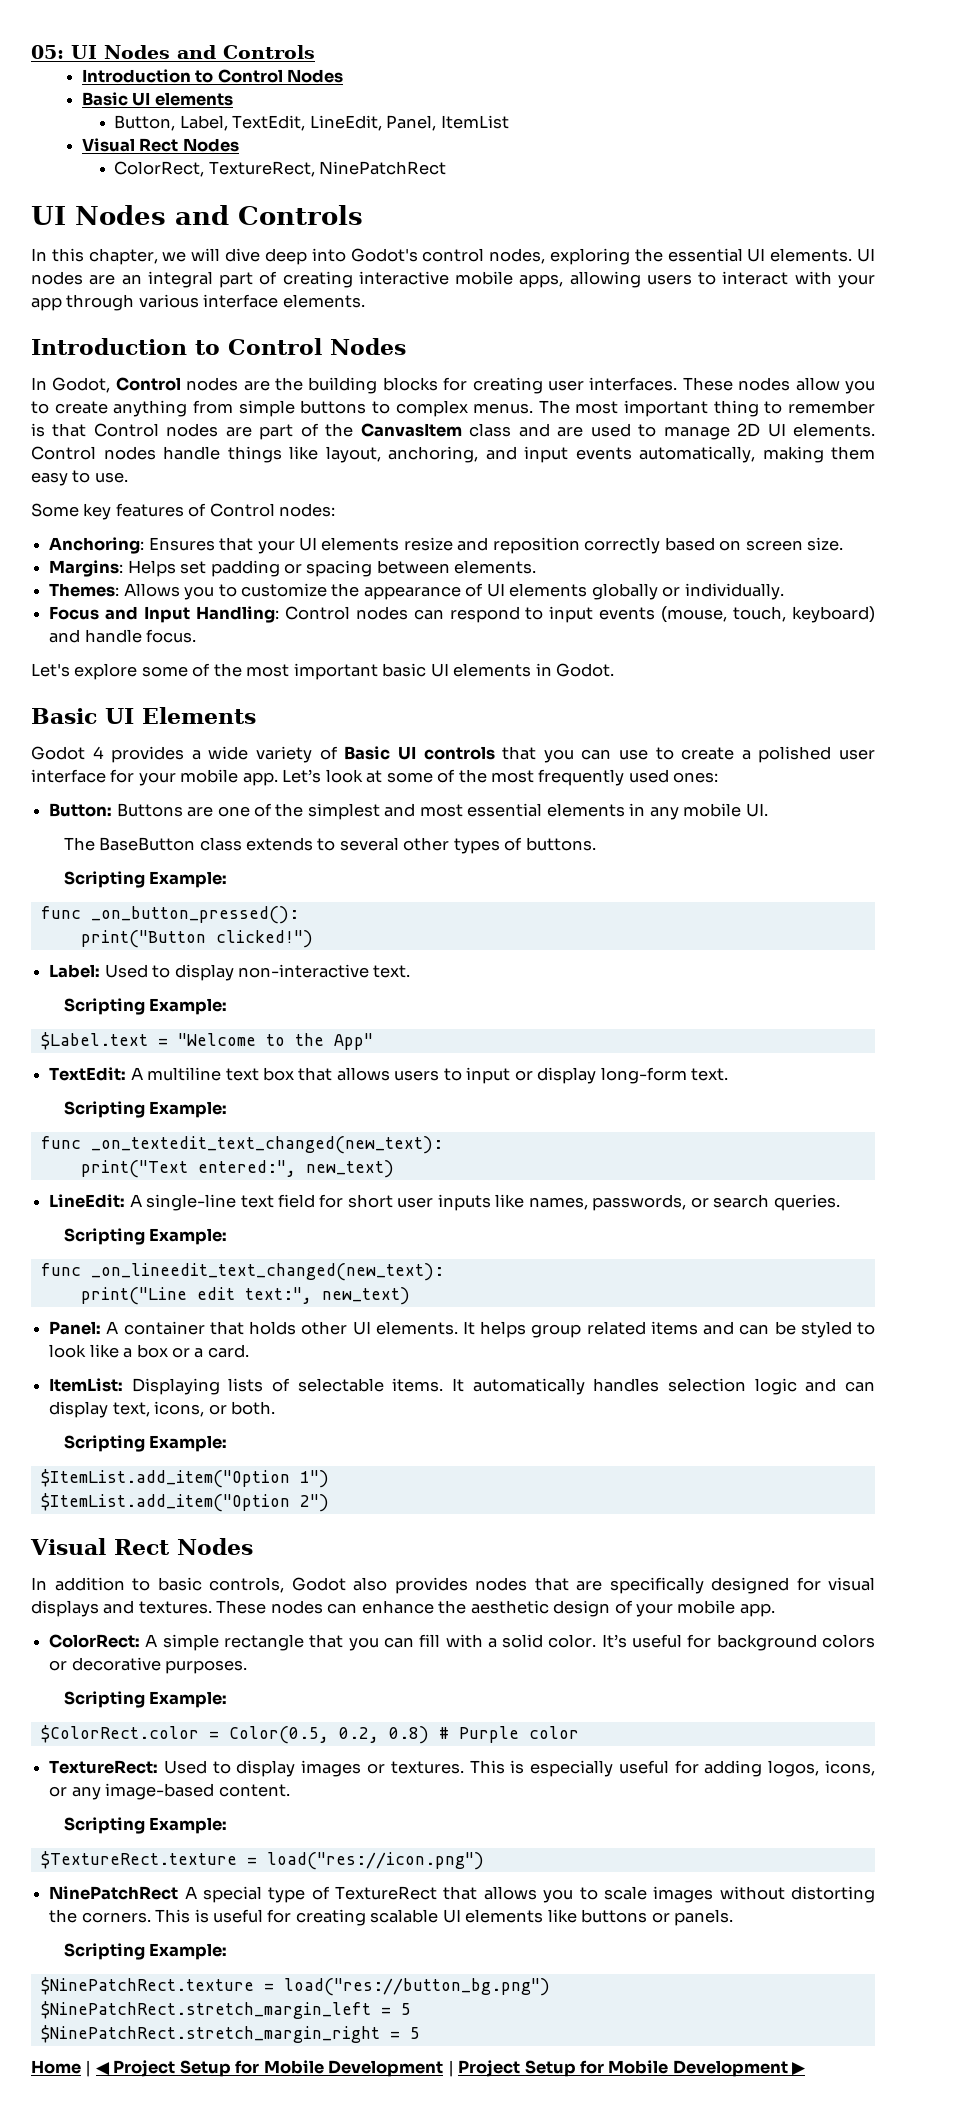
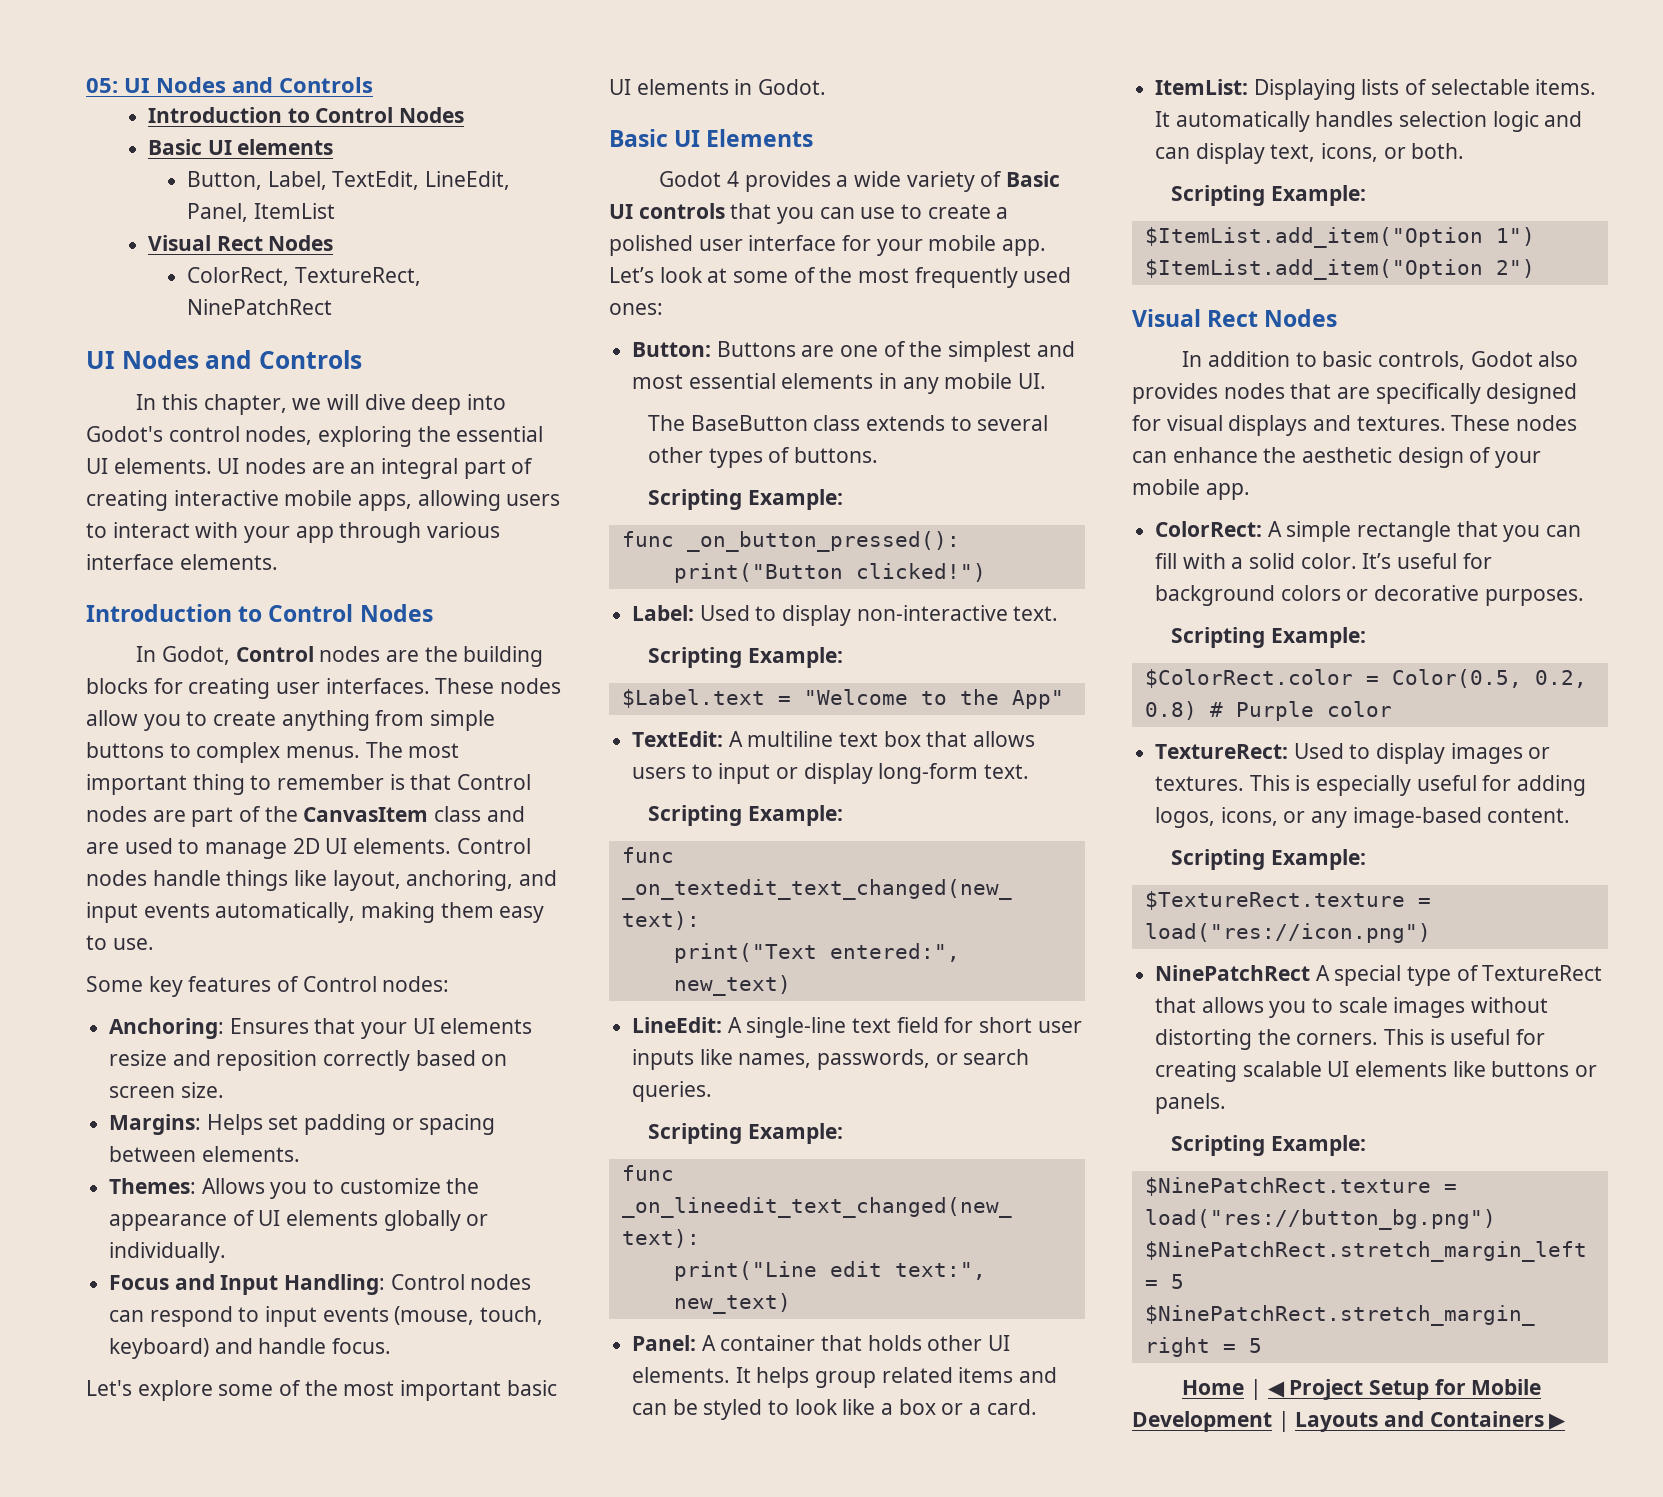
- Home | ◀ Project Setup for Mobile Development | Project Setup for Mobile Development ▶
+ Home | ◀ Project Setup for Mobile Development | Layouts and Containers ▶

